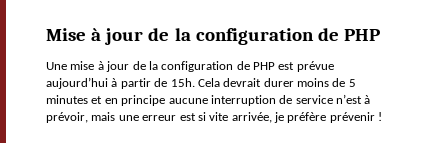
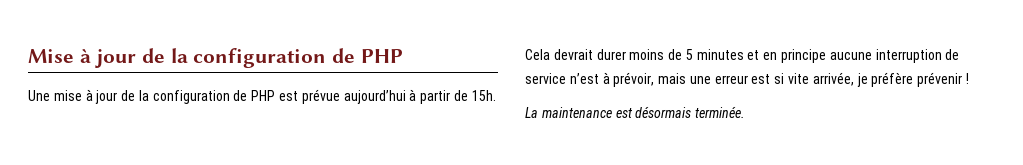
+ La maintenance est désormais terminée.

